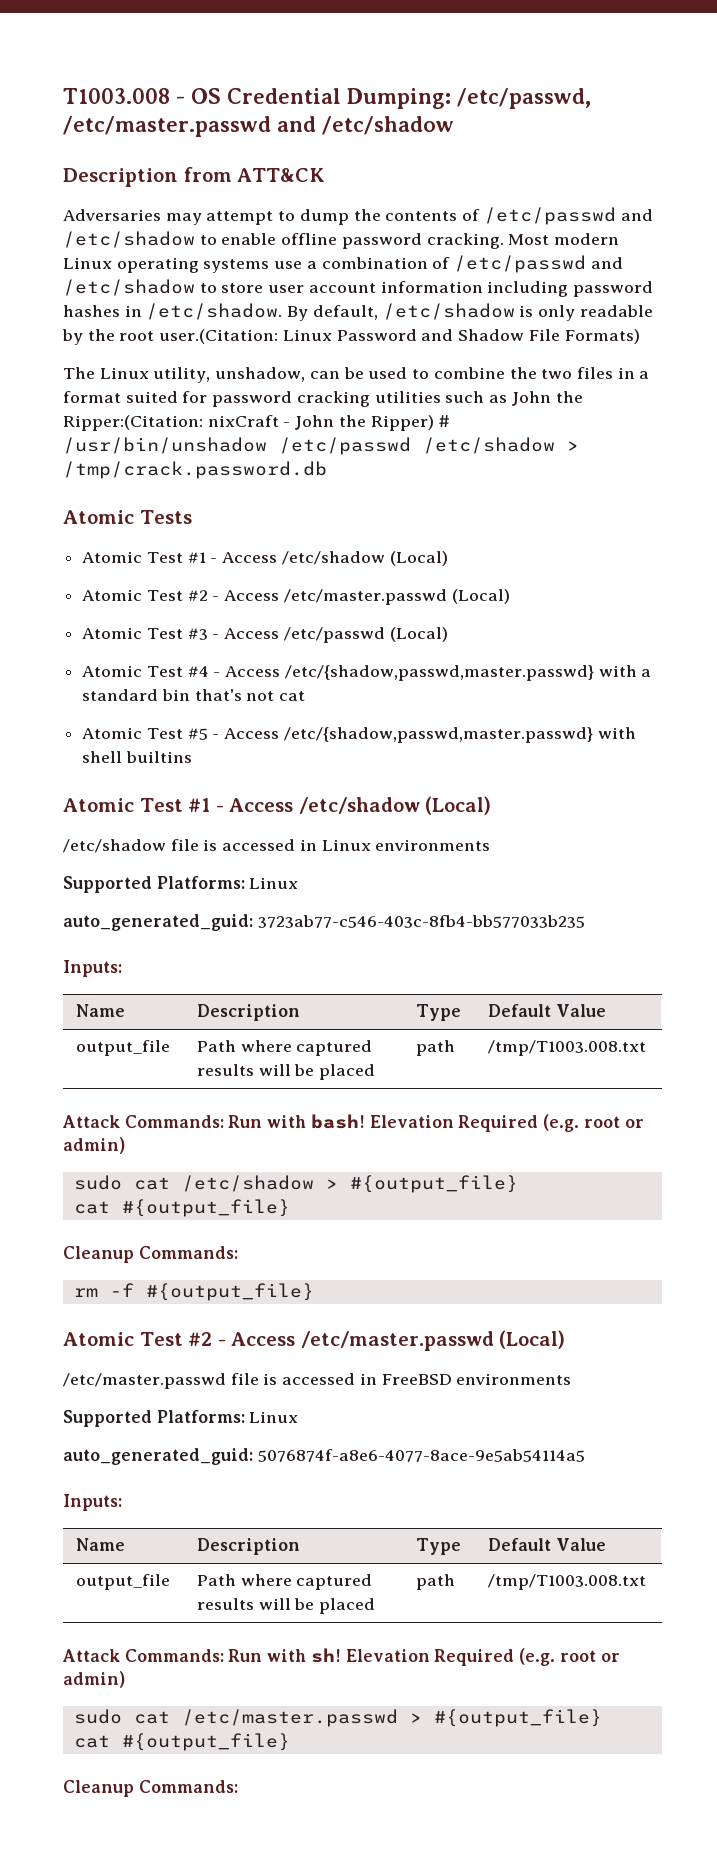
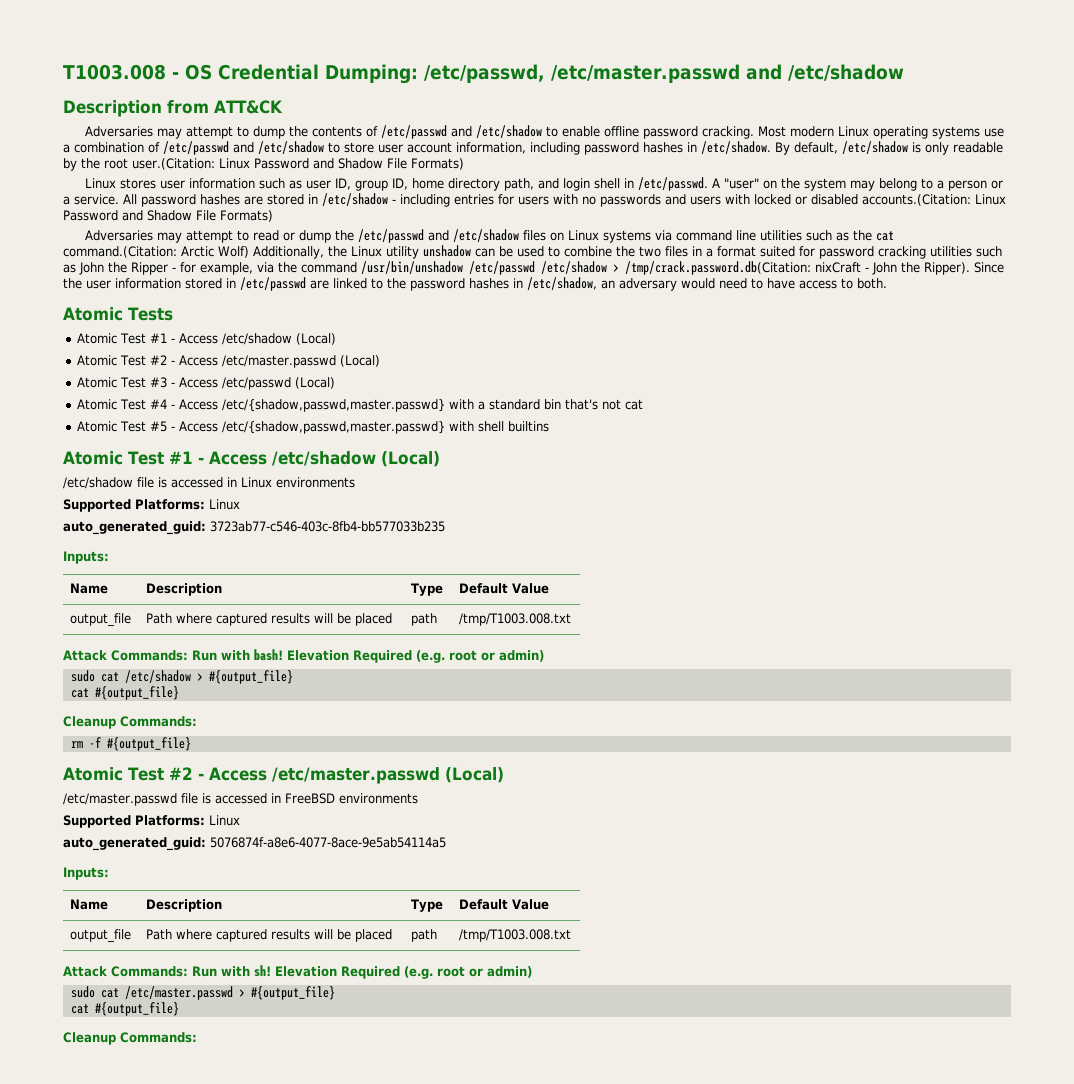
- Most modern Linux operating systems use a combination of /etc/passwd and /etc/shadow to store user account information including password hashes in /etc/shadow.
+ Most modern Linux operating systems use a combination of /etc/passwd and /etc/shadow to store user account information, including password hashes in /etc/shadow.
- The Linux utility, unshadow, can be used to combine the two files in a format suited for password cracking utilities such as John the Ripper:(Citation: nixCraft - John the Ripper) # /usr/bin/unshadow /etc/passwd /etc/shadow > /tmp/crack.password.db
+ Linux stores user information such as user ID, group ID, home directory path, and login shell in /etc/passwd. A "user" on the system may belong to a person or a service. All password hashes are stored in /etc/shadow - including entries for users with no passwords and users with locked or disabled accounts.(Citation: Linux Password and Shadow File Formats)
+ Adversaries may attempt to read or dump the /etc/passwd and /etc/shadow files on Linux systems via command line utilities such as the cat command.(Citation: Arctic Wolf) Additionally, the Linux utility unshadow can be used to combine the two files in a format suited for password cracking utilities such as John the Ripper - for example, via the command /usr/bin/unshadow /etc/passwd /etc/shadow > /tmp/crack.password.db(Citation: nixCraft - John the Ripper). Since the user information stored in /etc/passwd are linked to the password hashes in /etc/shadow, an adversary would need to have access to both.

